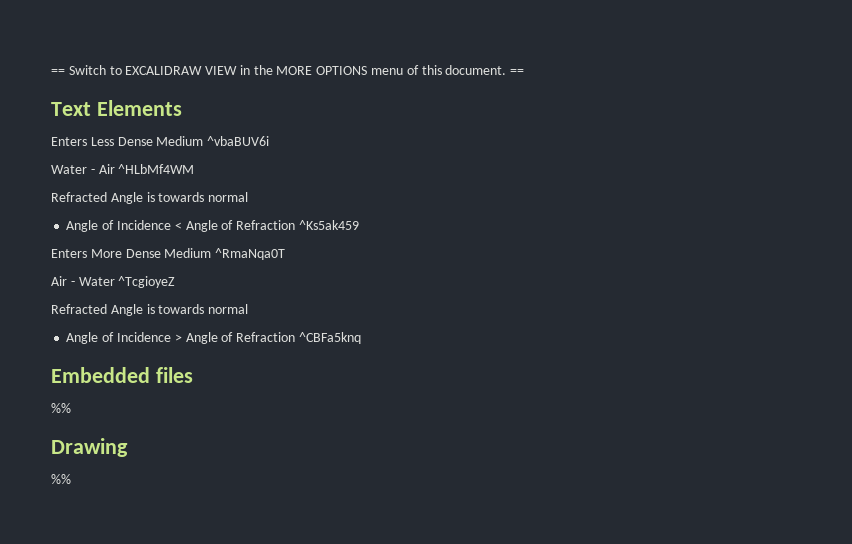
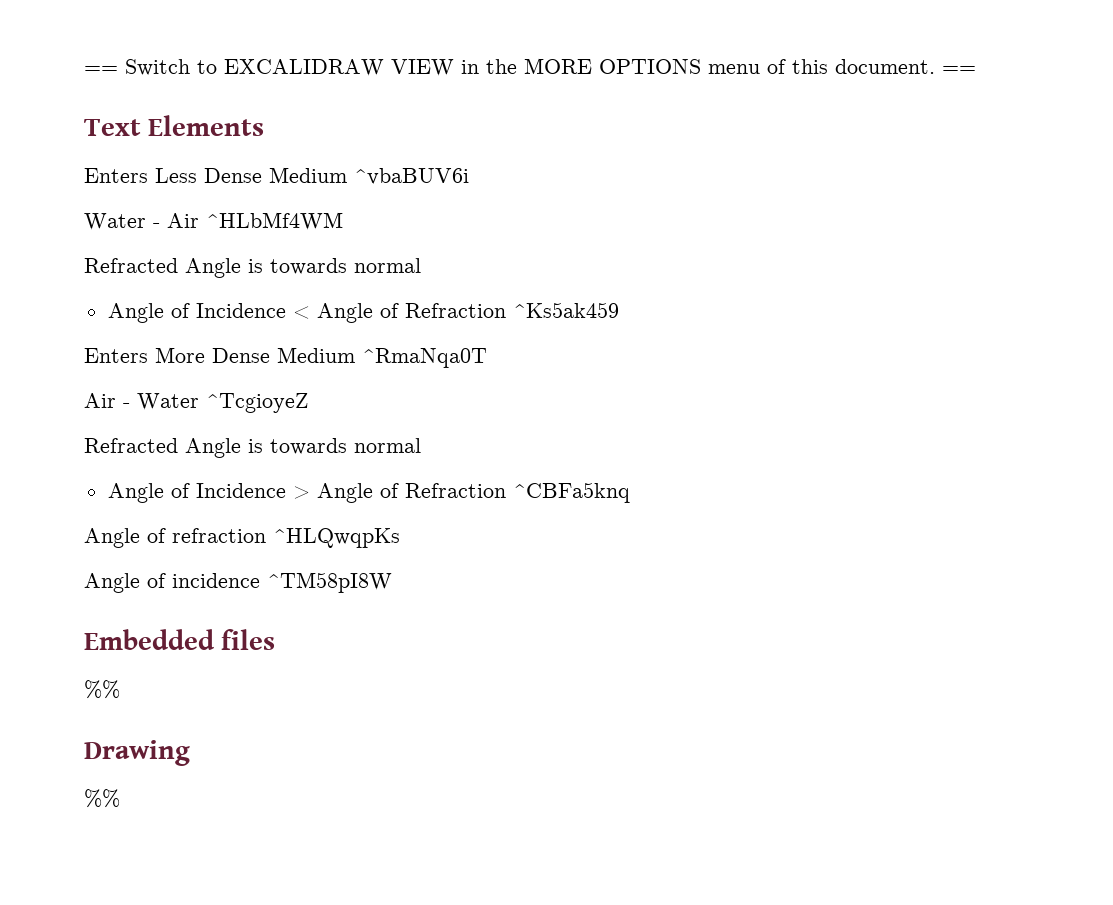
+ Angle of refraction ^HLQwqpKs
+ Angle of incidence ^TM58pI8W

